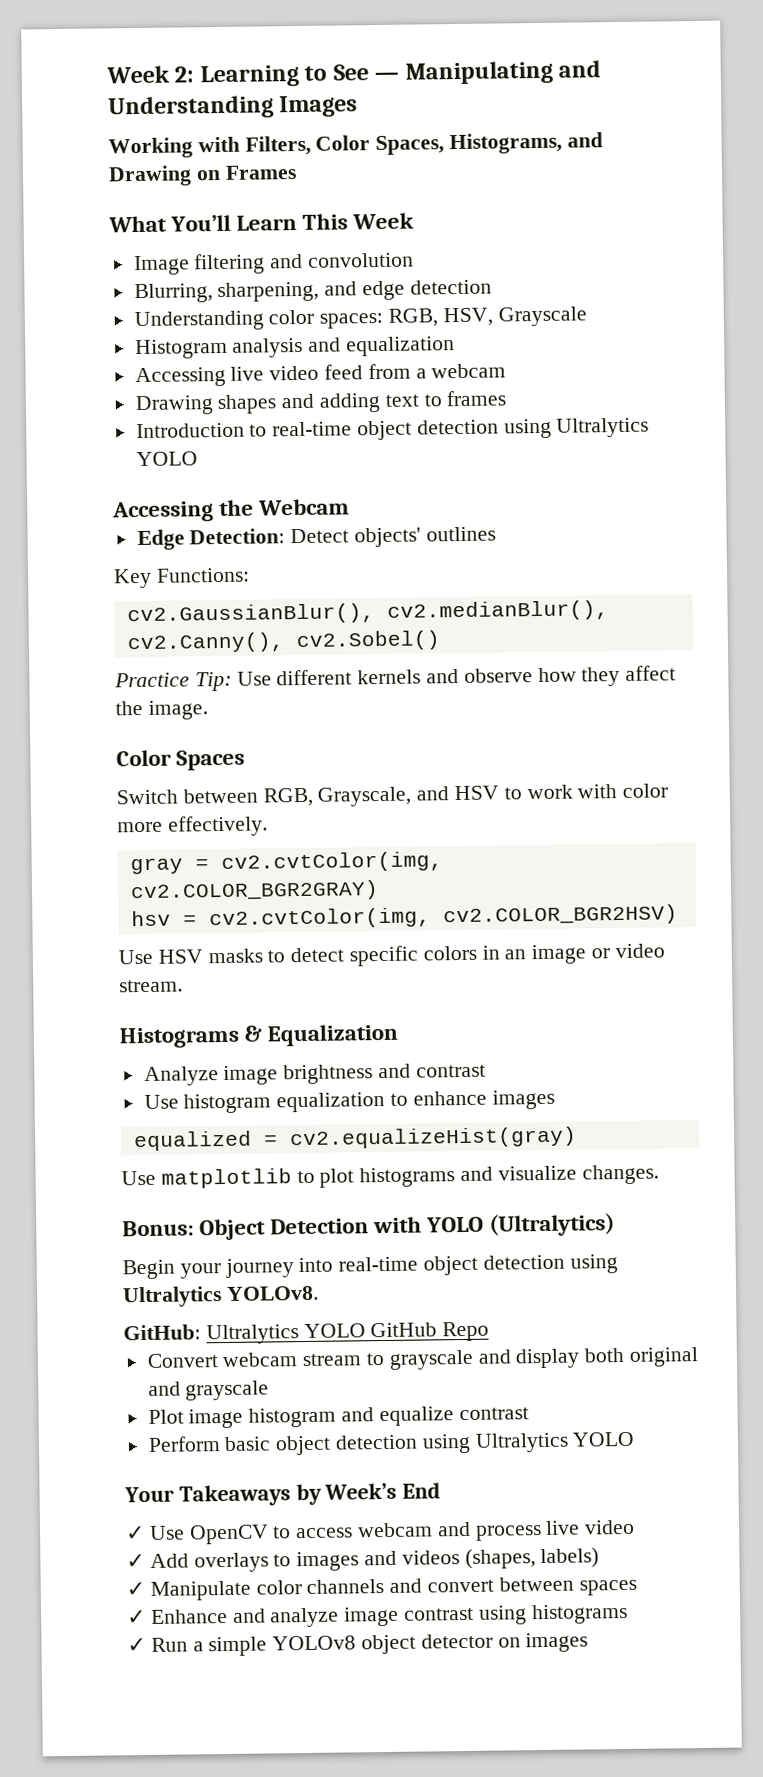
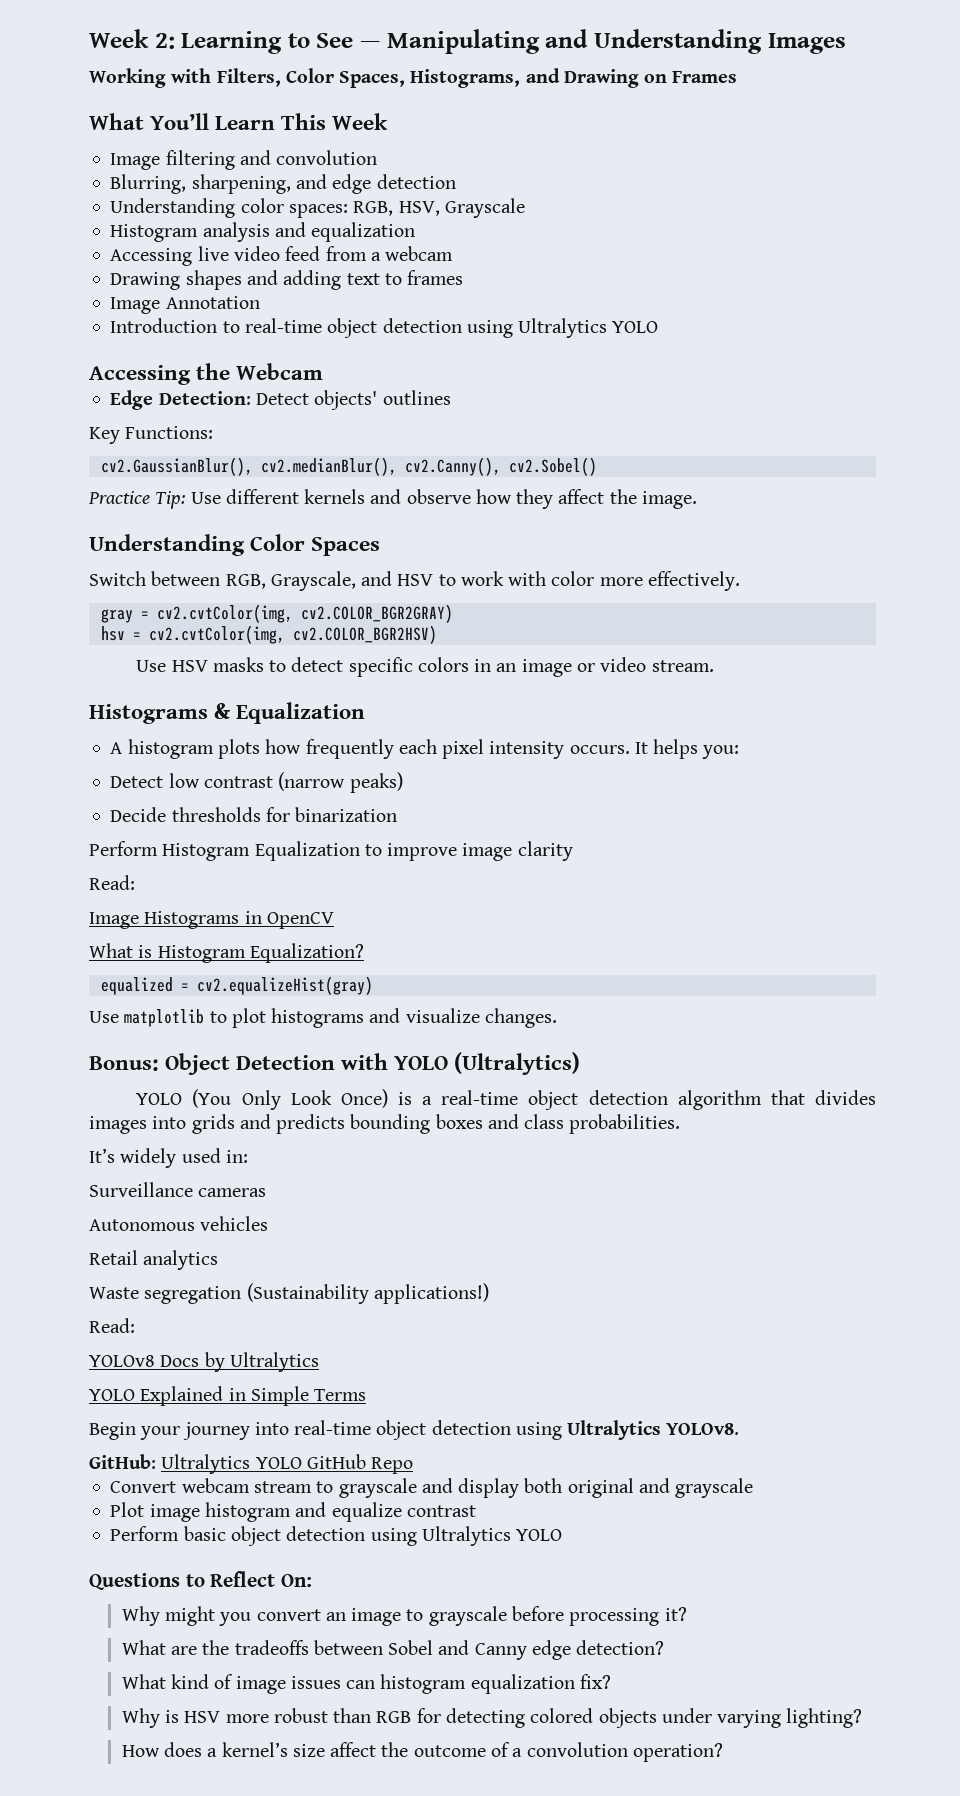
+ Image Annotation
- Color Spaces
+ Understanding Color Spaces
- Analyze image brightness and contrast
- Use histogram equalization to enhance images
+ A histogram plots how frequently each pixel intensity occurs. It helps you:
+ Detect low contrast (narrow peaks)
+ Decide thresholds for binarization
+ Perform Histogram Equalization to improve image clarity
+ Read:
+ Image Histograms in OpenCV
+ What is Histogram Equalization?
+ YOLO (You Only Look Once) is a real-time object detection algorithm that divides images into grids and predicts bounding boxes and class probabilities.
+ It’s widely used in:
+ Surveillance cameras
+ Autonomous vehicles
+ Retail analytics
+ Waste segregation (Sustainability applications!)
+ Read:
+ YOLOv8 Docs by Ultralytics
+ YOLO Explained in Simple Terms
- Your Takeaways by Week’s End
- ✓ Use OpenCV to access webcam and process live video
- ✓ Add overlays to images and videos (shapes, labels)
- ✓ Manipulate color channels and convert between spaces
- ✓ Enhance and analyze image contrast using histograms
- ✓ Run a simple YOLOv8 object detector on images
+ Questions to Reflect On:
+ Why might you convert an image to grayscale before processing it?
+ What are the tradeoffs between Sobel and Canny edge detection?
+ What kind of image issues can histogram equalization fix?
+ Why is HSV more robust than RGB for detecting colored objects under varying lighting?
+ How does a kernel’s size affect the outcome of a convolution operation?

